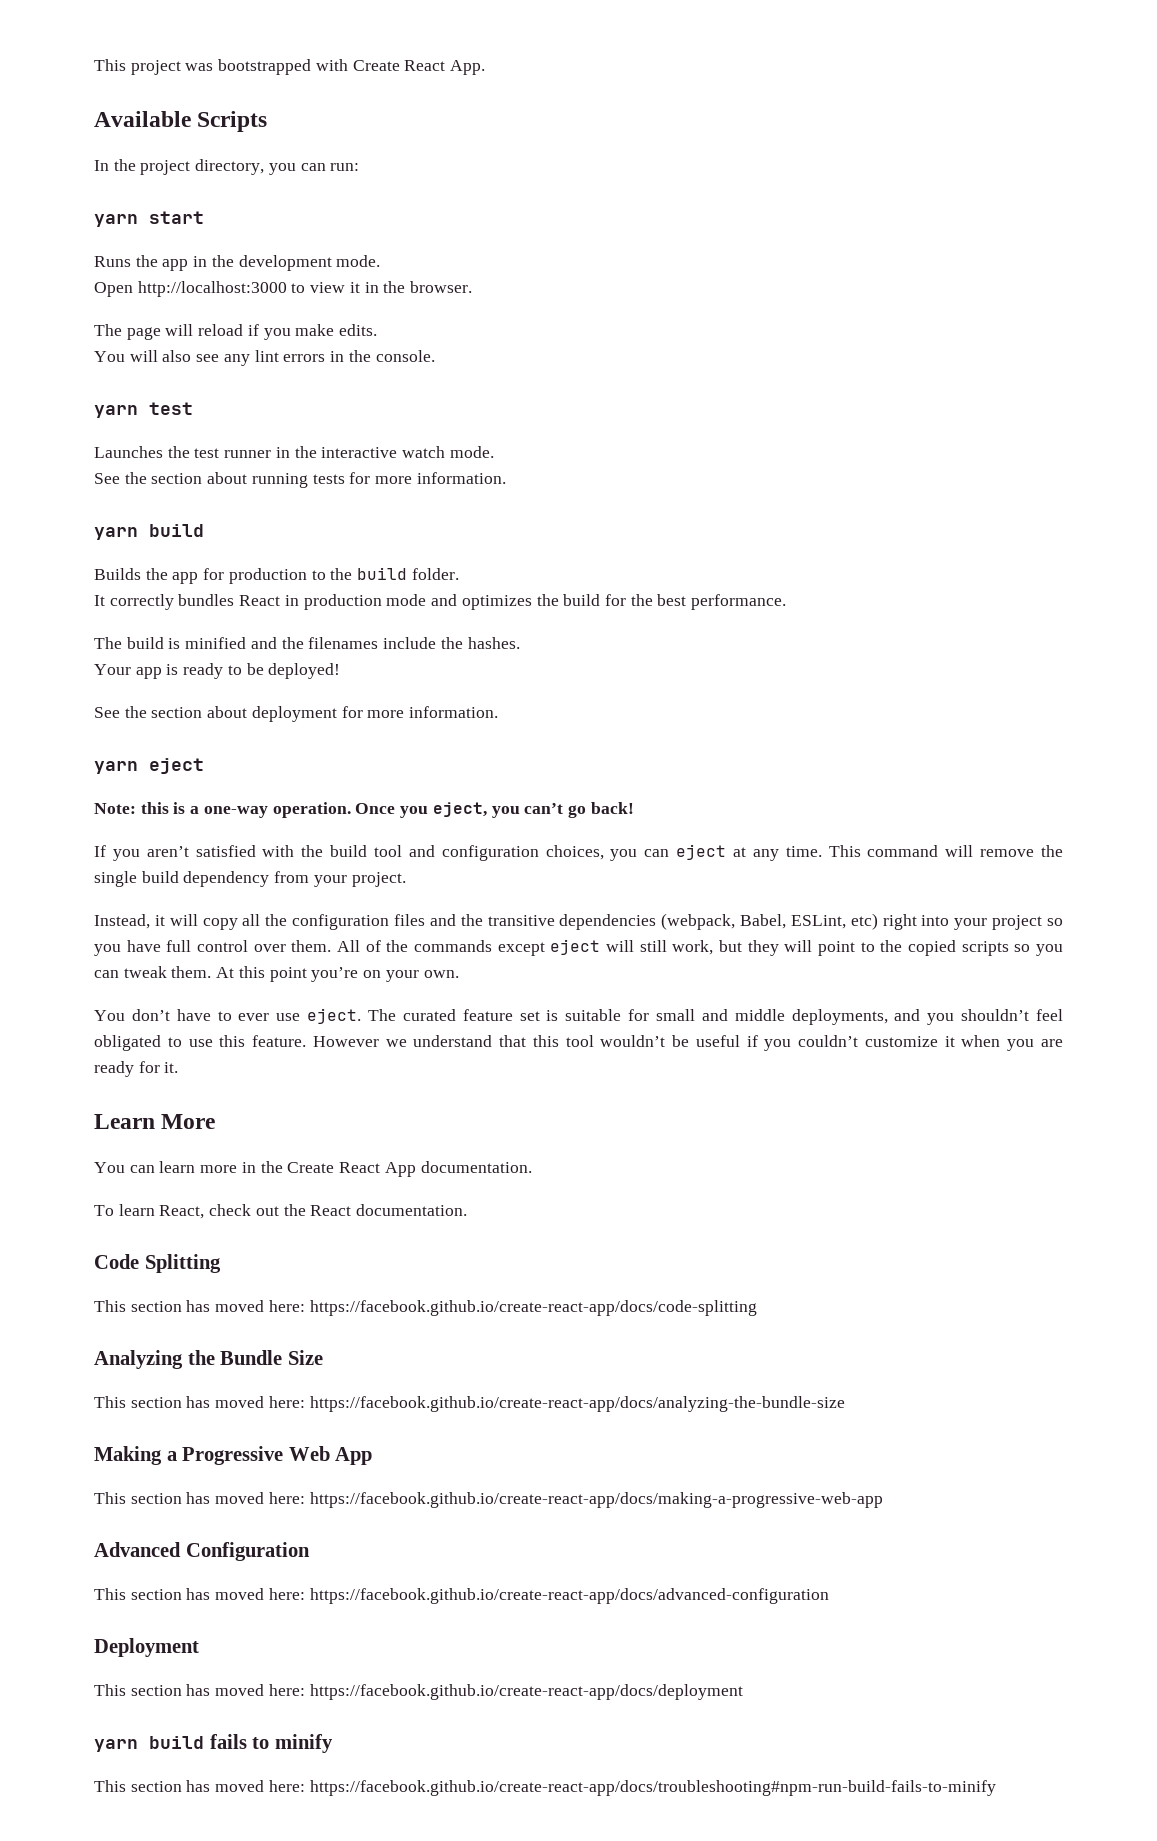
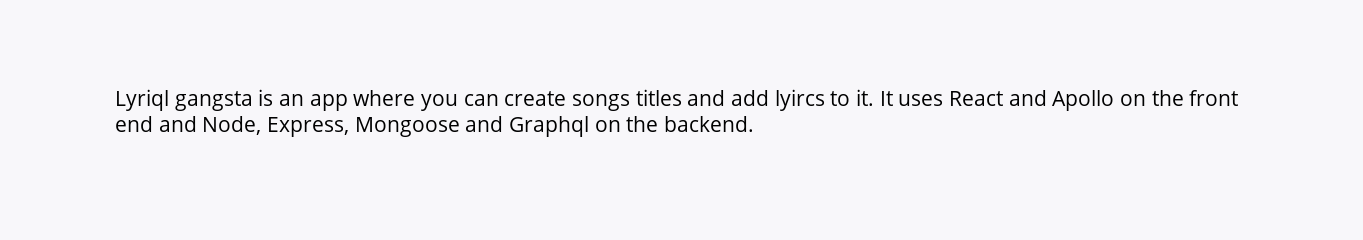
- This project was bootstrapped with Create React App.
- Available Scripts
- In the project directory, you can run:
- yarn start
- Runs the app in the development mode.
- Open http://localhost:3000 to view it in the browser.
- The page will reload if you make edits.
- You will also see any lint errors in the console.
- yarn test
- Launches the test runner in the interactive watch mode.
- See the section about running tests for more information.
- yarn build
- Builds the app for production to the build folder.
- It correctly bundles React in production mode and optimizes the build for the best performance.
- The build is minified and the filenames include the hashes.
- Your app is ready to be deployed!
- See the section about deployment for more information.
- yarn eject
- Note: this is a one-way operation. Once you eject, you can’t go back!
- If you aren’t satisfied with the build tool and configuration choices, you can eject at any time. This command will remove the single build dependency from your project.
- Instead, it will copy all the configuration files and the transitive dependencies (webpack, Babel, ESLint, etc) right into your project so you have full control over them. All of the commands except eject will still work, but they will point to the copied scripts so you can tweak them. At this point you’re on your own.
- You don’t have to ever use eject. The curated feature set is suitable for small and middle deployments, and you shouldn’t feel obligated to use this feature. However we understand that this tool wouldn’t be useful if you couldn’t customize it when you are ready for it.
- Learn More
- You can learn more in the Create React App documentation.
- To learn React, check out the React documentation.
- Code Splitting
- This section has moved here: https://facebook.github.io/create-react-app/docs/code-splitting
- Analyzing the Bundle Size
- This section has moved here: https://facebook.github.io/create-react-app/docs/analyzing-the-bundle-size
- Making a Progressive Web App
- This section has moved here: https://facebook.github.io/create-react-app/docs/making-a-progressive-web-app
- Advanced Configuration
- This section has moved here: https://facebook.github.io/create-react-app/docs/advanced-configuration
- Deployment
- This section has moved here: https://facebook.github.io/create-react-app/docs/deployment
- yarn build fails to minify
- This section has moved here: https://facebook.github.io/create-react-app/docs/troubleshooting#npm-run-build-fails-to-minify
+ Lyriql gangsta is an app where you can create songs titles and add lyircs to it. It uses React and Apollo on the front end and Node, Express, Mongoose and Graphql on the backend.

